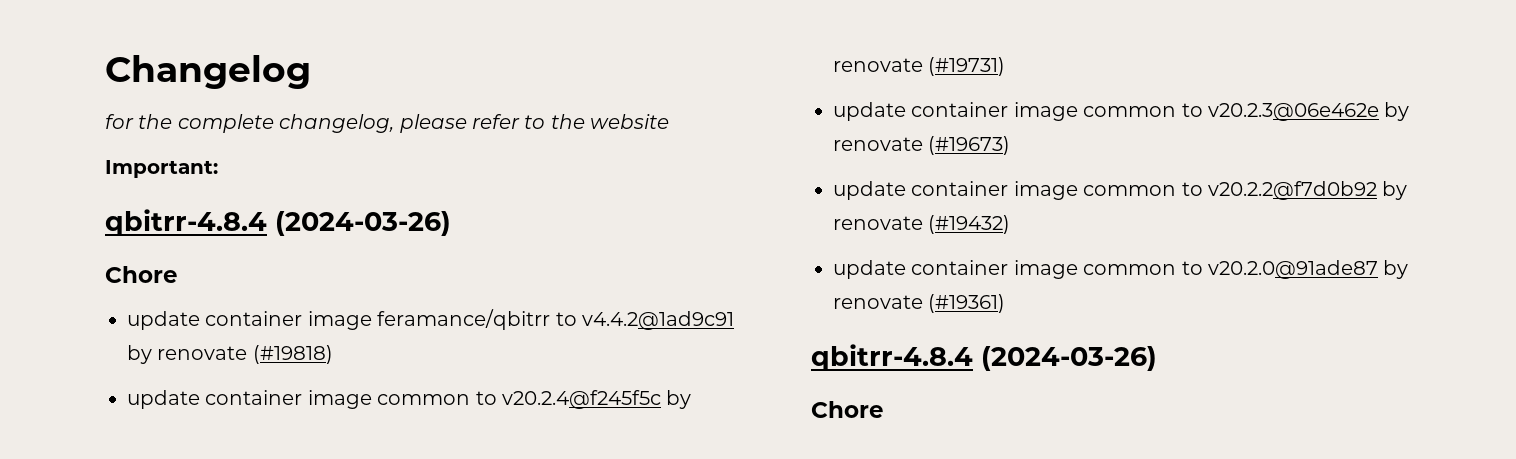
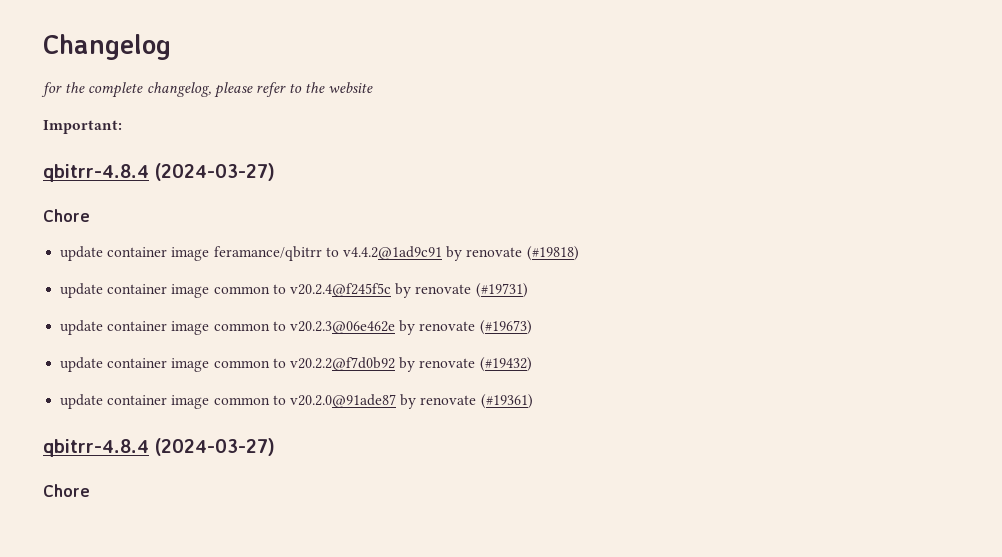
  Important:
- qbitrr-4.8.4 (2024-03-26)
+ qbitrr-4.8.4 (2024-03-27)
  update container image common to v20.2.0@91ade87 by renovate (#19361)
- qbitrr-4.8.4 (2024-03-26)
+ qbitrr-4.8.4 (2024-03-27)

